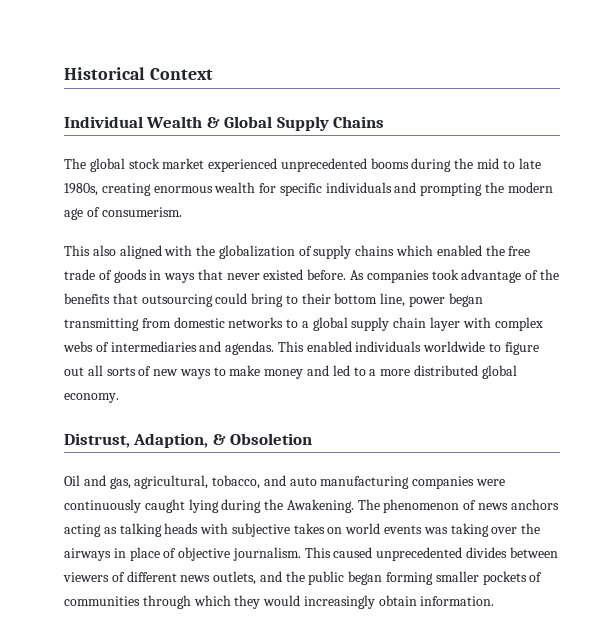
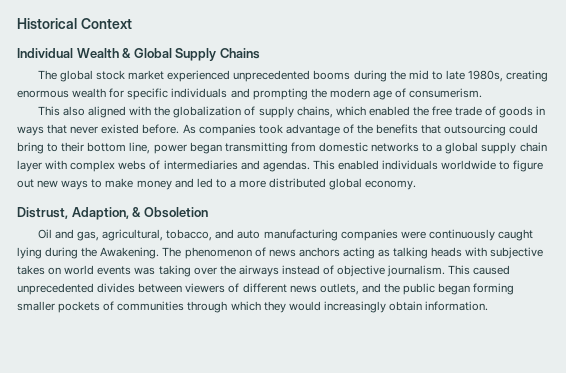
- This also aligned with the globalization of supply chains which enabled the free trade of goods in ways that never existed before.
+ This also aligned with the globalization of supply chains, which enabled the free trade of goods in ways that never existed before.
- This enabled individuals worldwide to figure out all sorts of new ways to make money and led to a more distributed global economy.
+ This enabled individuals worldwide to figure out new ways to make money and led to a more distributed global economy.
- The phenomenon of news anchors acting as talking heads with subjective takes on world events was taking over the airways in place of objective journalism.
+ The phenomenon of news anchors acting as talking heads with subjective takes on world events was taking over the airways instead of objective journalism.

